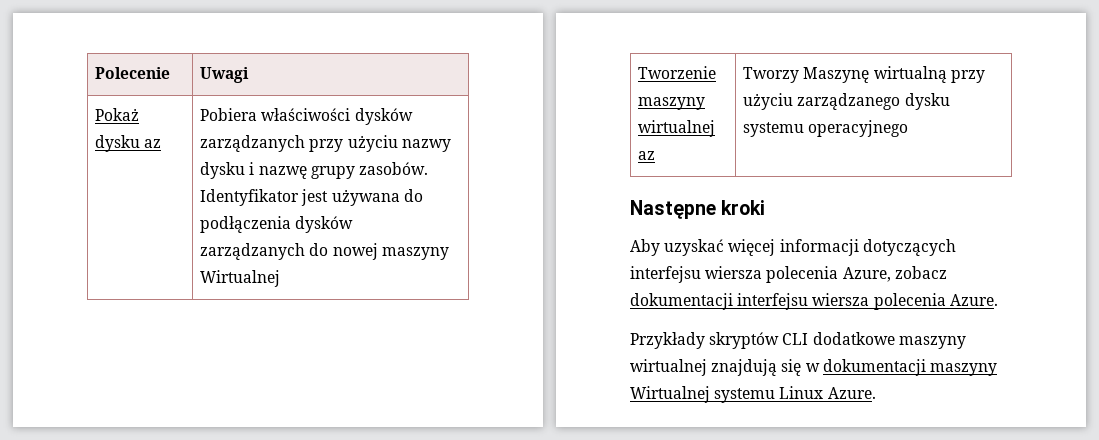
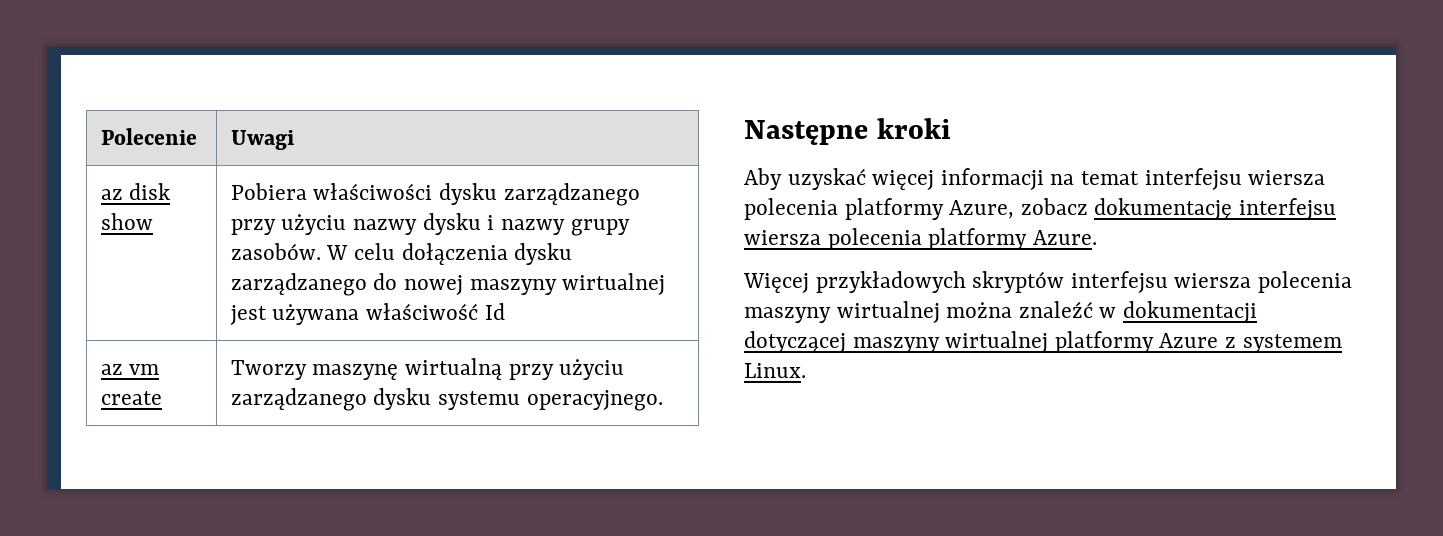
- Pokaż dysku az | Pobiera właściwości dysków zarządzanych przy użyciu nazwy dysku i nazwę grupy zasobów. Identyfikator jest używana do podłączenia dysków zarządzanych do nowej maszyny Wirtualnej
- Tworzenie maszyny wirtualnej az | Tworzy Maszynę wirtualną przy użyciu zarządzanego dysku systemu operacyjnego
+ az disk show | Pobiera właściwości dysku zarządzanego przy użyciu nazwy dysku i nazwy grupy zasobów. W celu dołączenia dysku zarządzanego do nowej maszyny wirtualnej jest używana właściwość Id
+ az vm create | Tworzy maszynę wirtualną przy użyciu zarządzanego dysku systemu operacyjnego.
- Aby uzyskać więcej informacji dotyczących interfejsu wiersza polecenia Azure, zobacz dokumentacji interfejsu wiersza polecenia Azure.
+ Aby uzyskać więcej informacji na temat interfejsu wiersza polecenia platformy Azure, zobacz dokumentację interfejsu wiersza polecenia platformy Azure.
- Przykłady skryptów CLI dodatkowe maszyny wirtualnej znajdują się w dokumentacji maszyny Wirtualnej systemu Linux Azure.
+ Więcej przykładowych skryptów interfejsu wiersza polecenia maszyny wirtualnej można znaleźć w dokumentacji dotyczącej maszyny wirtualnej platformy Azure z systemem Linux.

